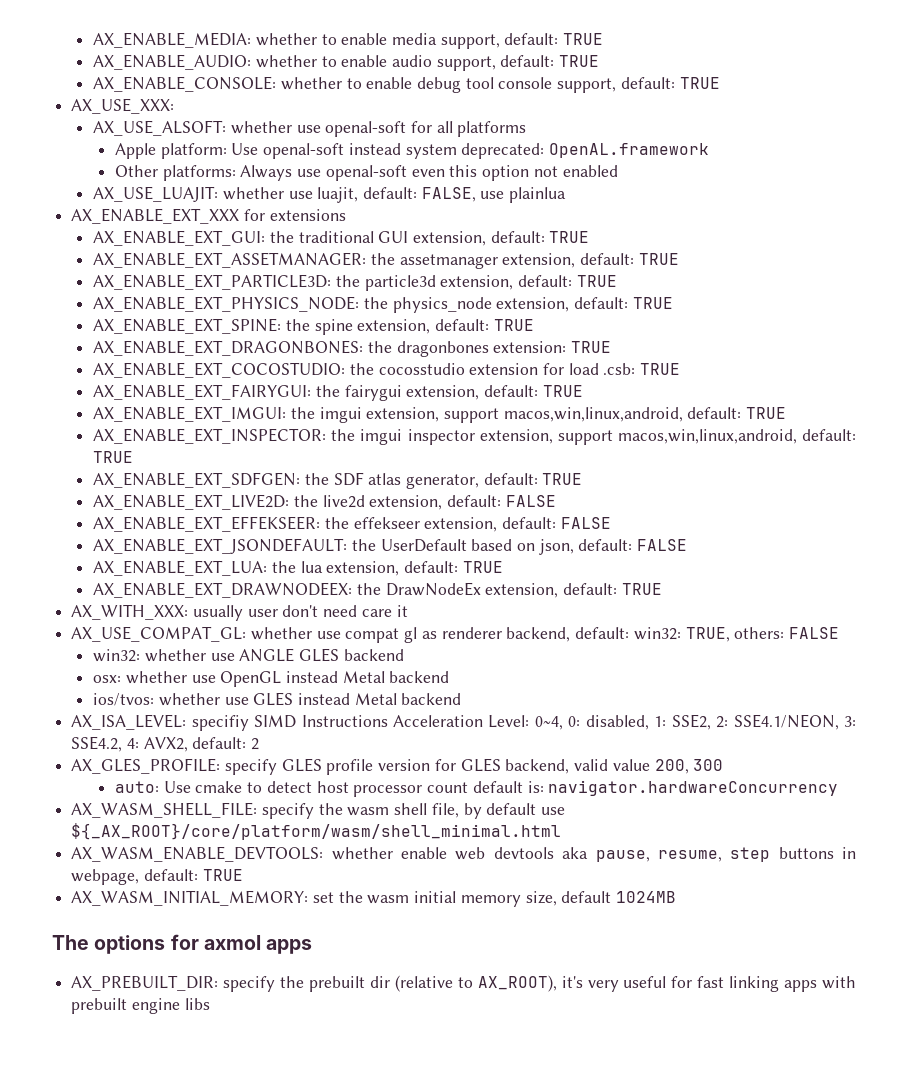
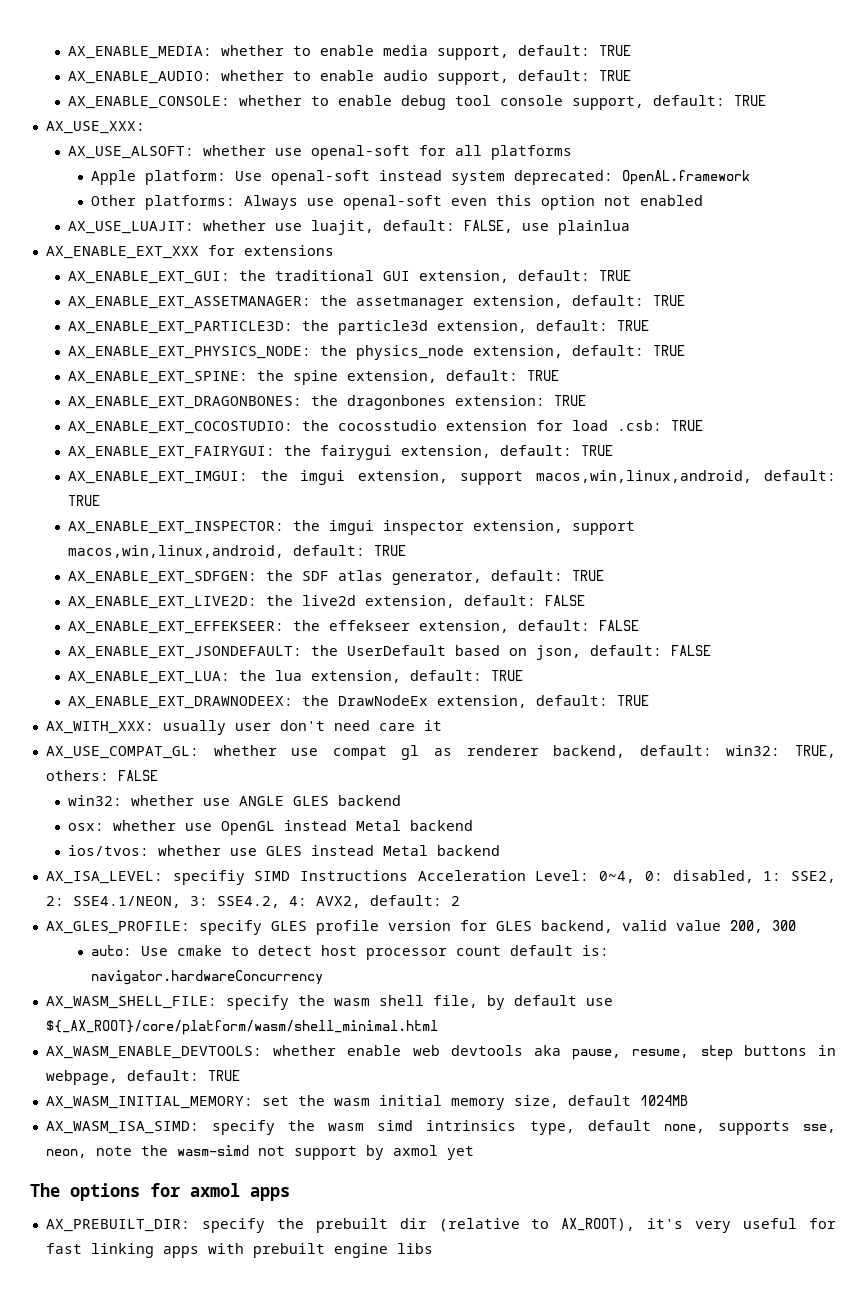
+ AX_WASM_ISA_SIMD: specify the wasm simd intrinsics type, default none, supports sse, neon, note the wasm-simd not support by axmol yet

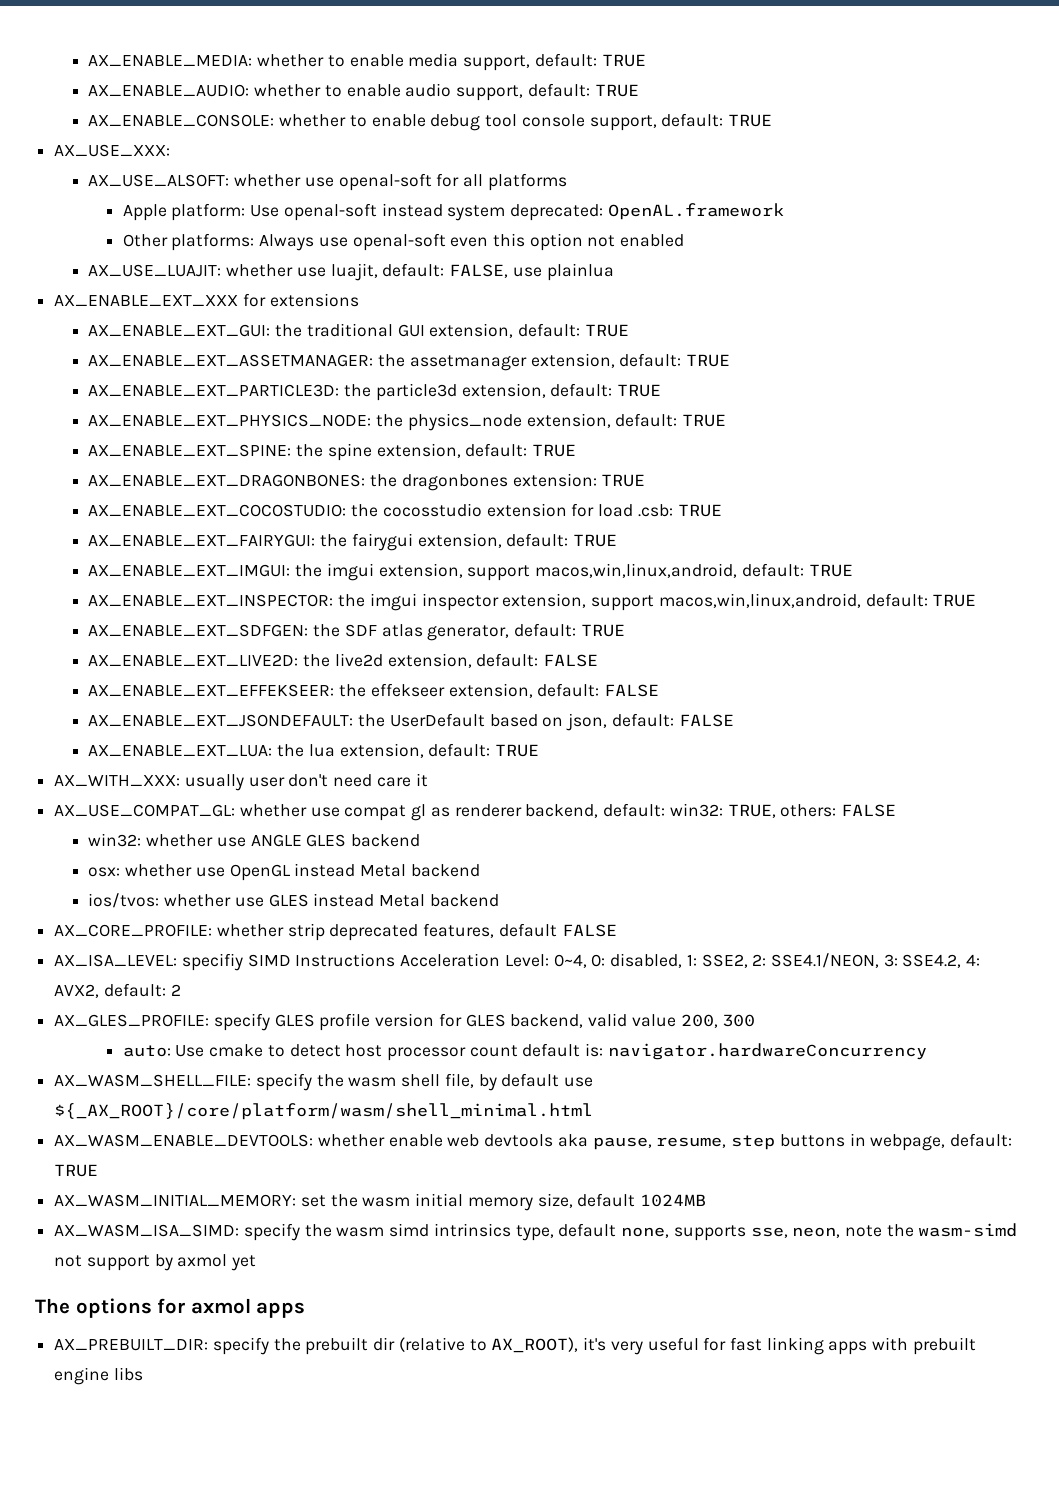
- AX_ENABLE_EXT_DRAWNODEEX: the DrawNodeEx extension, default: TRUE
+ AX_CORE_PROFILE: whether strip deprecated features, default FALSE

